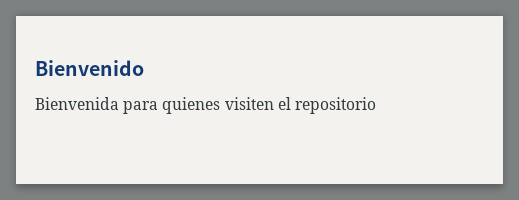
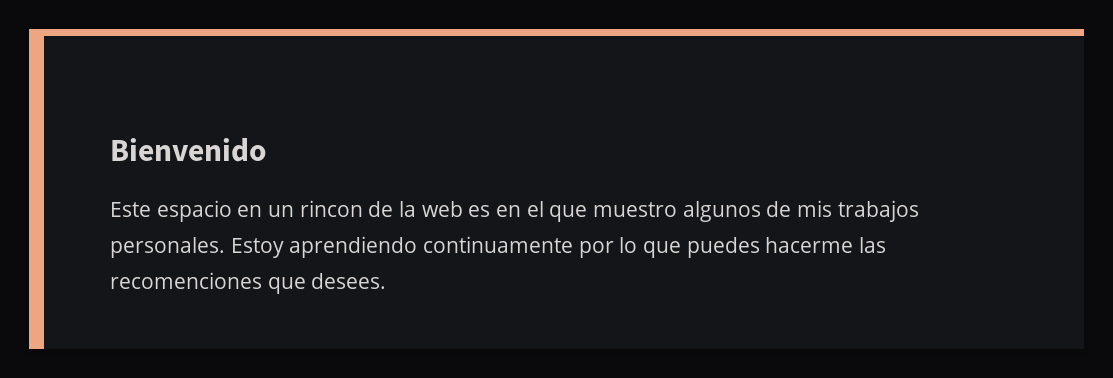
- Bienvenida para quienes visiten el repositorio
+ Este espacio en un rincon de la web es en el que muestro algunos de mis trabajos personales. Estoy aprendiendo continuamente por lo que puedes hacerme las recomenciones que desees.

